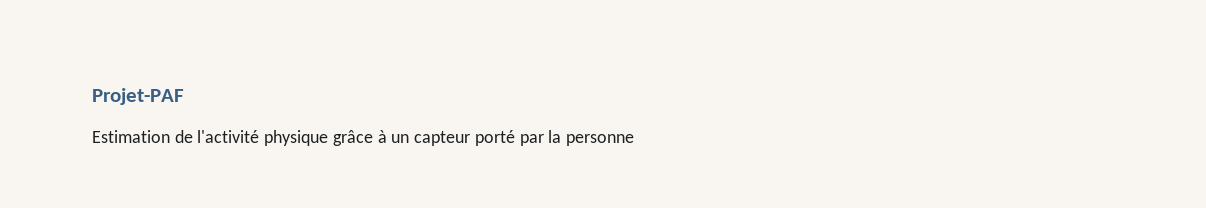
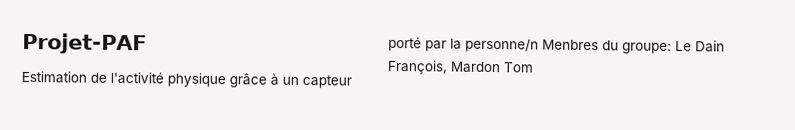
- Estimation de l'activité physique grâce à un capteur porté par la personne
+ Estimation de l'activité physique grâce à un capteur porté par la personne/n Menbres du groupe: Le Dain François, Mardon Tom

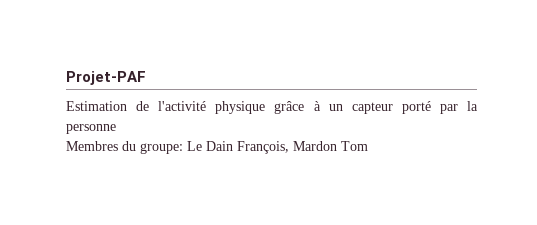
- Estimation de l'activité physique grâce à un capteur porté par la personne/n Menbres du groupe: Le Dain François, Mardon Tom
+ Estimation de l'activité physique grâce à un capteur porté par la personne
+ Membres du groupe: Le Dain François, Mardon Tom

